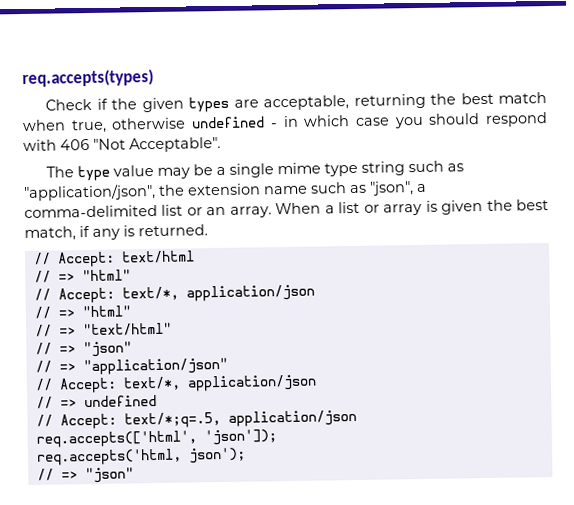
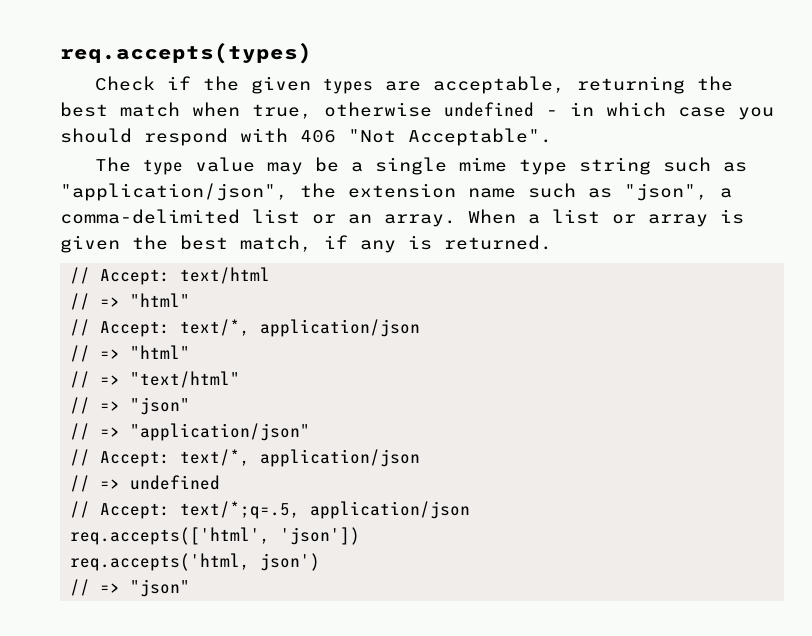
- req.accepts(['html', 'json']);
+ req.accepts(['html', 'json'])
- req.accepts('html, json');
+ req.accepts('html, json')

